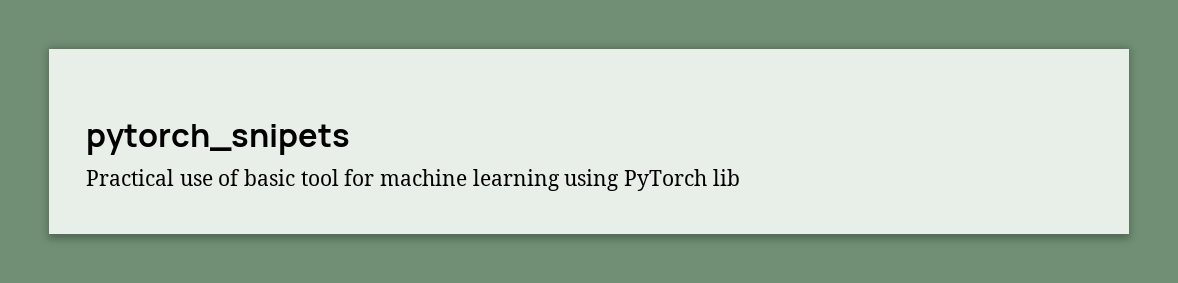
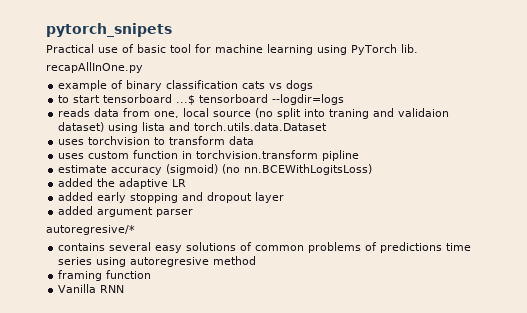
- Practical use of basic tool for machine learning using PyTorch lib
+ Practical use of basic tool for machine learning using PyTorch lib.
+ recapAllInOne.py
+ example of binary classification cats vs dogs
+ to start tensorboard ...$ tensorboard --logdir=logs
+ reads data from one, local source (no split into traning and validaion dataset) using lista and torch.utils.data.Dataset
+ uses torchvision to transform data
+ uses custom function in torchvision.transform pipline
+ estimate accuracy (sigmoid) (no nn.BCEWithLogitsLoss)
+ added the adaptive LR
+ added early stopping and dropout layer
+ added argument parser
+ autoregresive/*
+ contains several easy solutions of common problems of predictions time series using autoregresive method
+ framing function
+ Vanilla RNN

